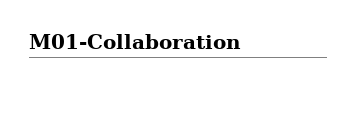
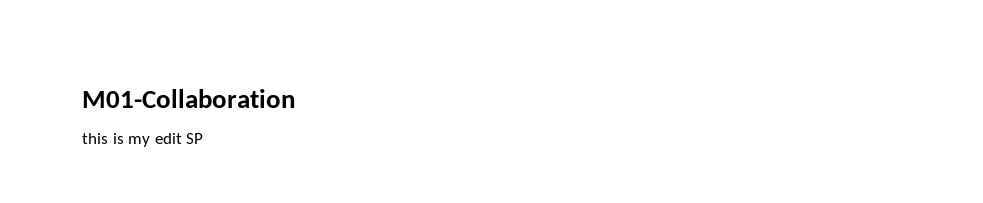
+ this is my edit SP

